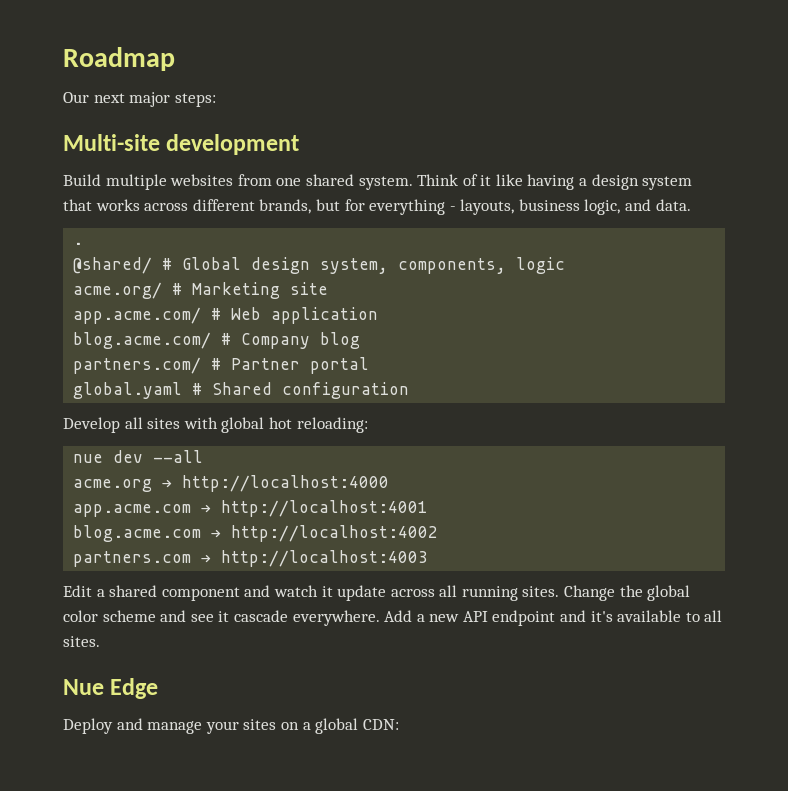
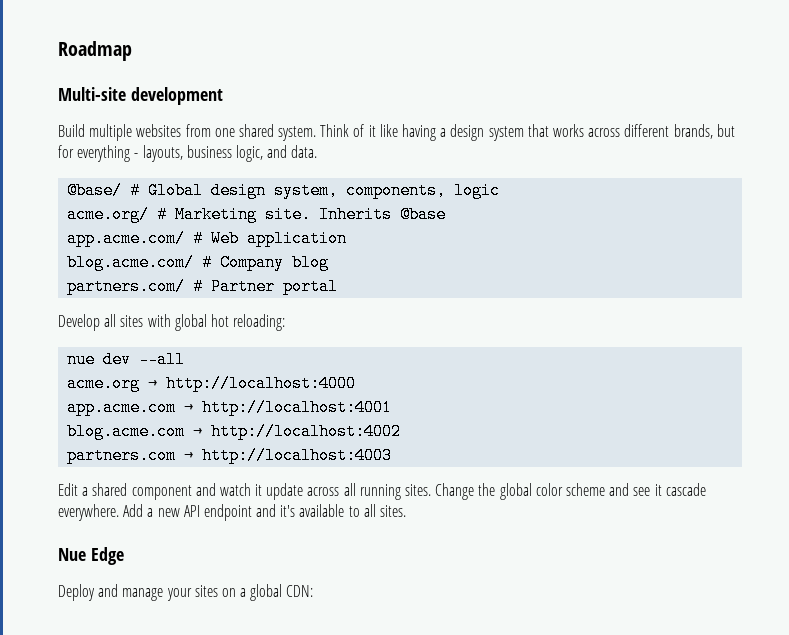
- Our next major steps:
- .
- @shared/ # Global design system, components, logic
+ @base/ # Global design system, components, logic
- acme.org/ # Marketing site
+ acme.org/ # Marketing site. Inherits @base
- global.yaml # Shared configuration

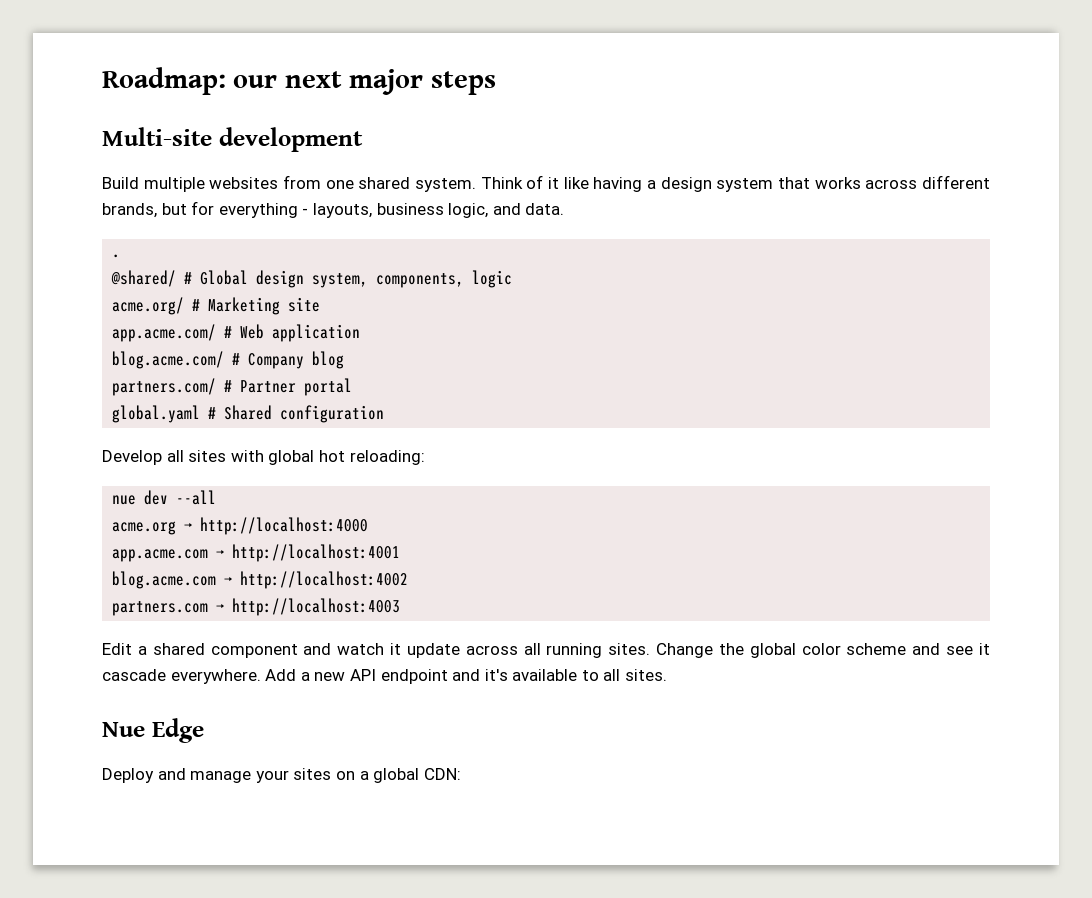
- Roadmap
+ Roadmap: our next major steps
- @base/ # Global design system, components, logic
+ .
+ @shared/ # Global design system, components, logic
- acme.org/ # Marketing site. Inherits @base
+ acme.org/ # Marketing site
+ global.yaml # Shared configuration

